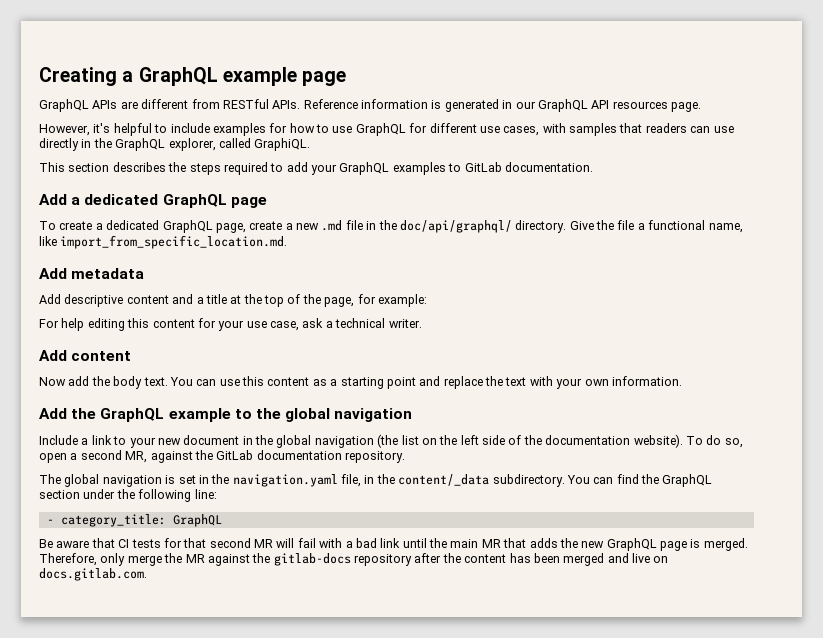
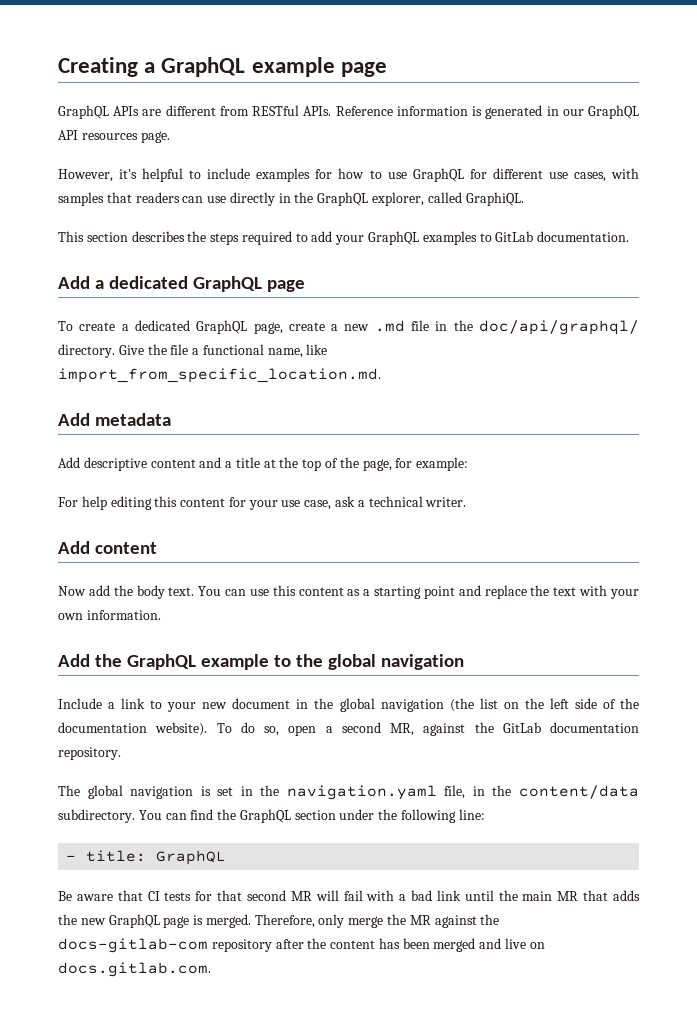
- The global navigation is set in the navigation.yaml file, in the content/_data subdirectory.
+ The global navigation is set in the navigation.yaml file, in the content/data subdirectory.
- - category_title: GraphQL
+ - title: GraphQL
- Therefore, only merge the MR against the gitlab-docs repository after the content has been merged and live on docs.gitlab.com.
+ Therefore, only merge the MR against the docs-gitlab-com repository after the content has been merged and live on docs.gitlab.com.

